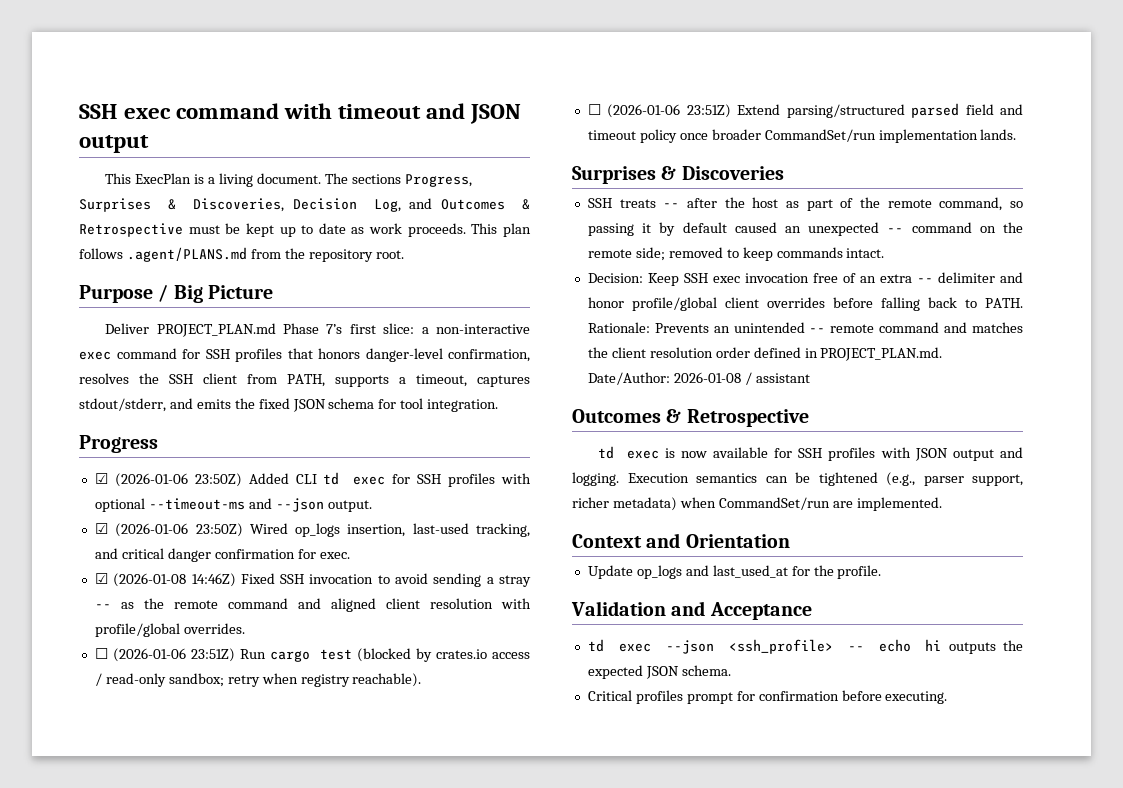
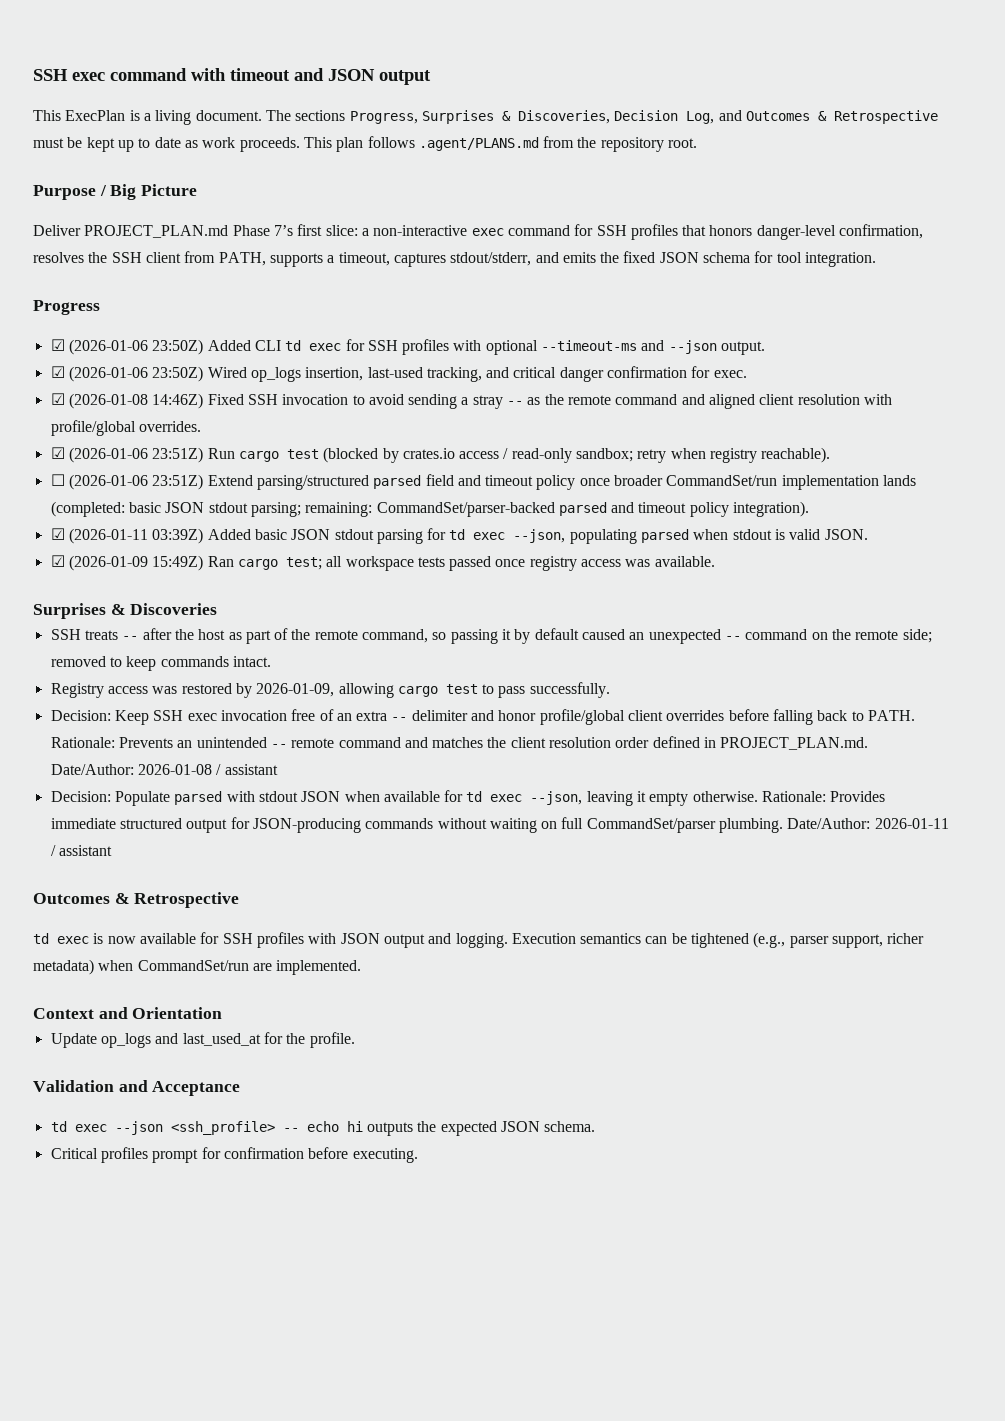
- ☐ (2026-01-06 23:51Z) Run cargo test (blocked by crates.io access / read-only sandbox; retry when registry reachable).
+ ☑ (2026-01-06 23:51Z) Run cargo test (blocked by crates.io access / read-only sandbox; retry when registry reachable).
- ☐ (2026-01-06 23:51Z) Extend parsing/structured parsed field and timeout policy once broader CommandSet/run implementation lands.
+ ☐ (2026-01-06 23:51Z) Extend parsing/structured parsed field and timeout policy once broader CommandSet/run implementation lands (completed: basic JSON stdout parsing; remaining: CommandSet/parser-backed parsed and timeout policy integration).
+ ☑ (2026-01-11 03:39Z) Added basic JSON stdout parsing for td exec --json, populating parsed when stdout is valid JSON.
+ ☑ (2026-01-09 15:49Z) Ran cargo test; all workspace tests passed once registry access was available.
+ Registry access was restored by 2026-01-09, allowing cargo test to pass successfully.
+ Decision: Populate parsed with stdout JSON when available for td exec --json, leaving it empty otherwise. Rationale: Provides immediate structured output for JSON-producing commands without waiting on full CommandSet/parser plumbing. Date/Author: 2026-01-11 / assistant

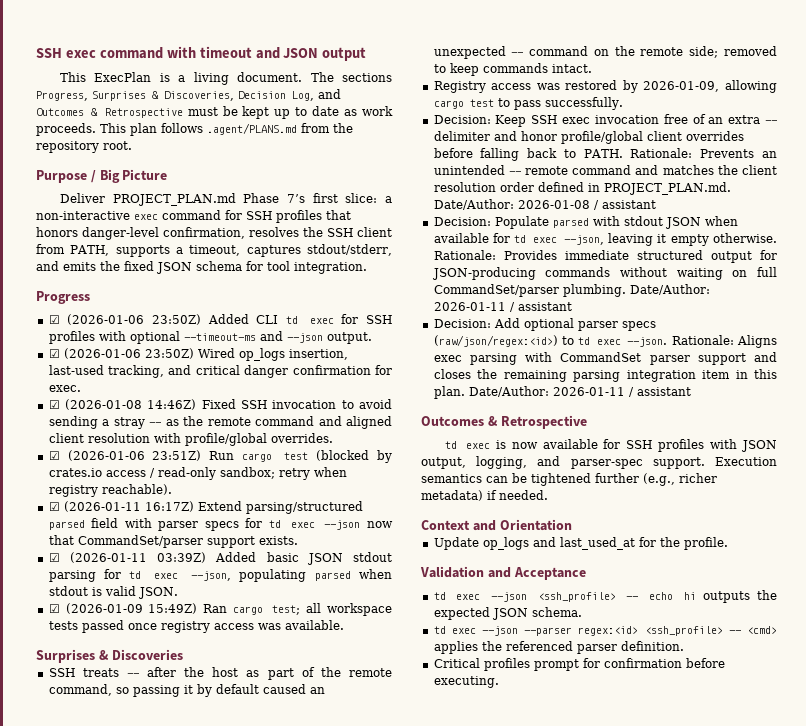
- ☐ (2026-01-06 23:51Z) Extend parsing/structured parsed field and timeout policy once broader CommandSet/run implementation lands (completed: basic JSON stdout parsing; remaining: CommandSet/parser-backed parsed and timeout policy integration).
+ ☑ (2026-01-11 16:17Z) Extend parsing/structured parsed field with parser specs for td exec --json now that CommandSet/parser support exists.
+ Decision: Add optional parser specs (raw/json/regex:<id>) to td exec --json. Rationale: Aligns exec parsing with CommandSet parser support and closes the remaining parsing integration item in this plan. Date/Author: 2026-01-11 / assistant
- td exec is now available for SSH profiles with JSON output and logging.
+ td exec is now available for SSH profiles with JSON output, logging, and parser-spec support.
- Execution semantics can be tightened (e.g., parser support, richer metadata) when CommandSet/run are implemented.
+ Execution semantics can be tightened further (e.g., richer metadata) if needed.
+ td exec --json --parser regex:<id> <ssh_profile> -- <cmd> applies the referenced parser definition.

